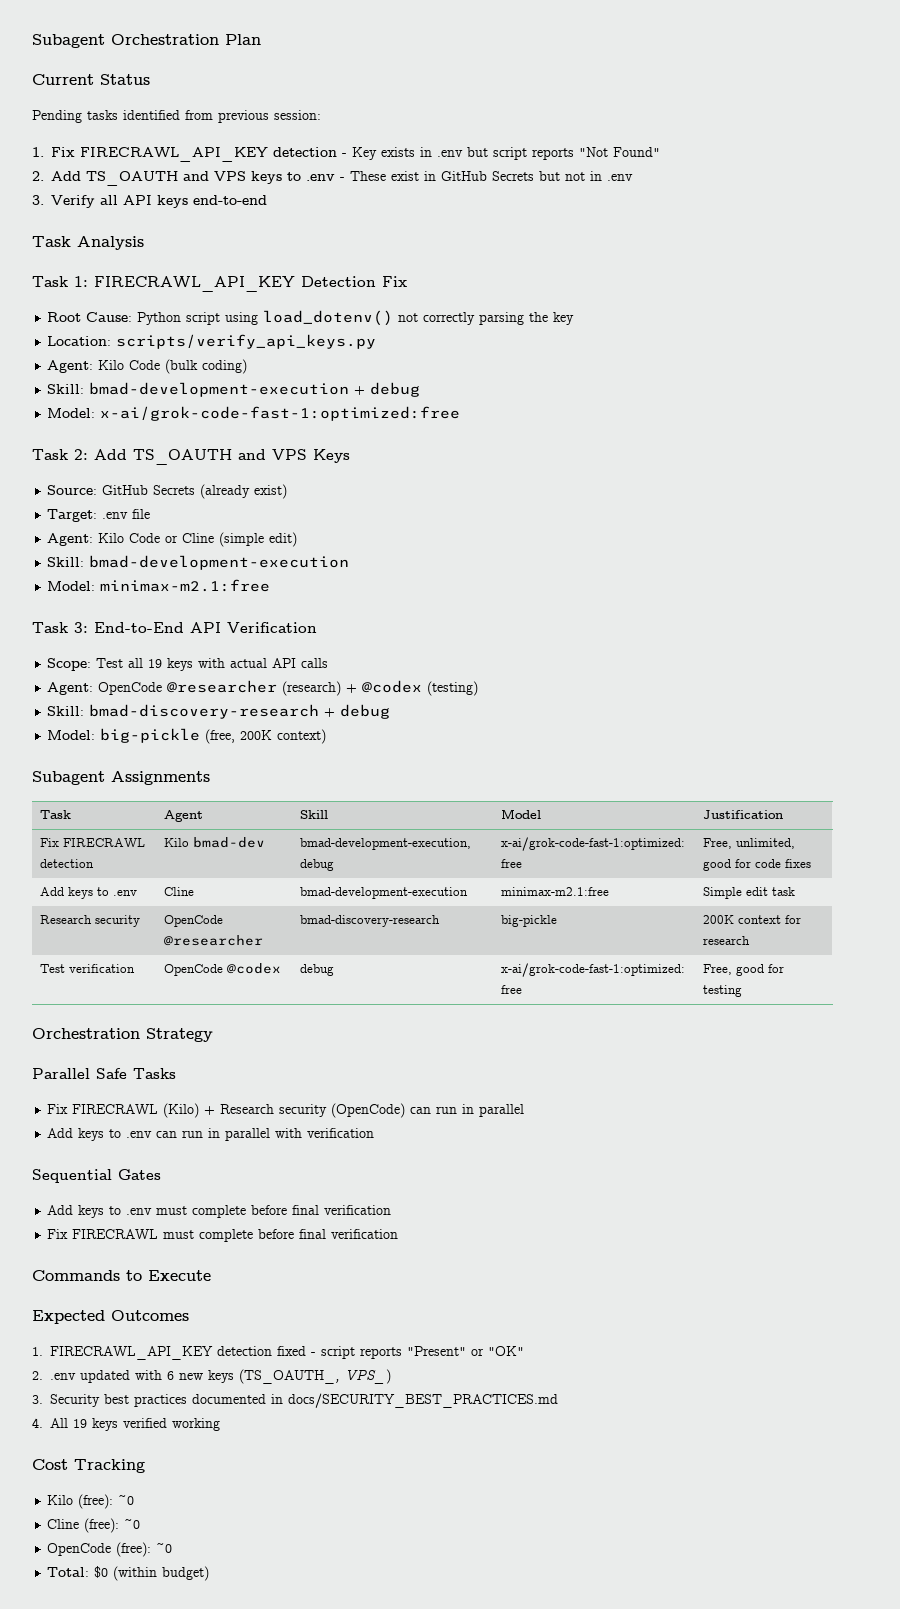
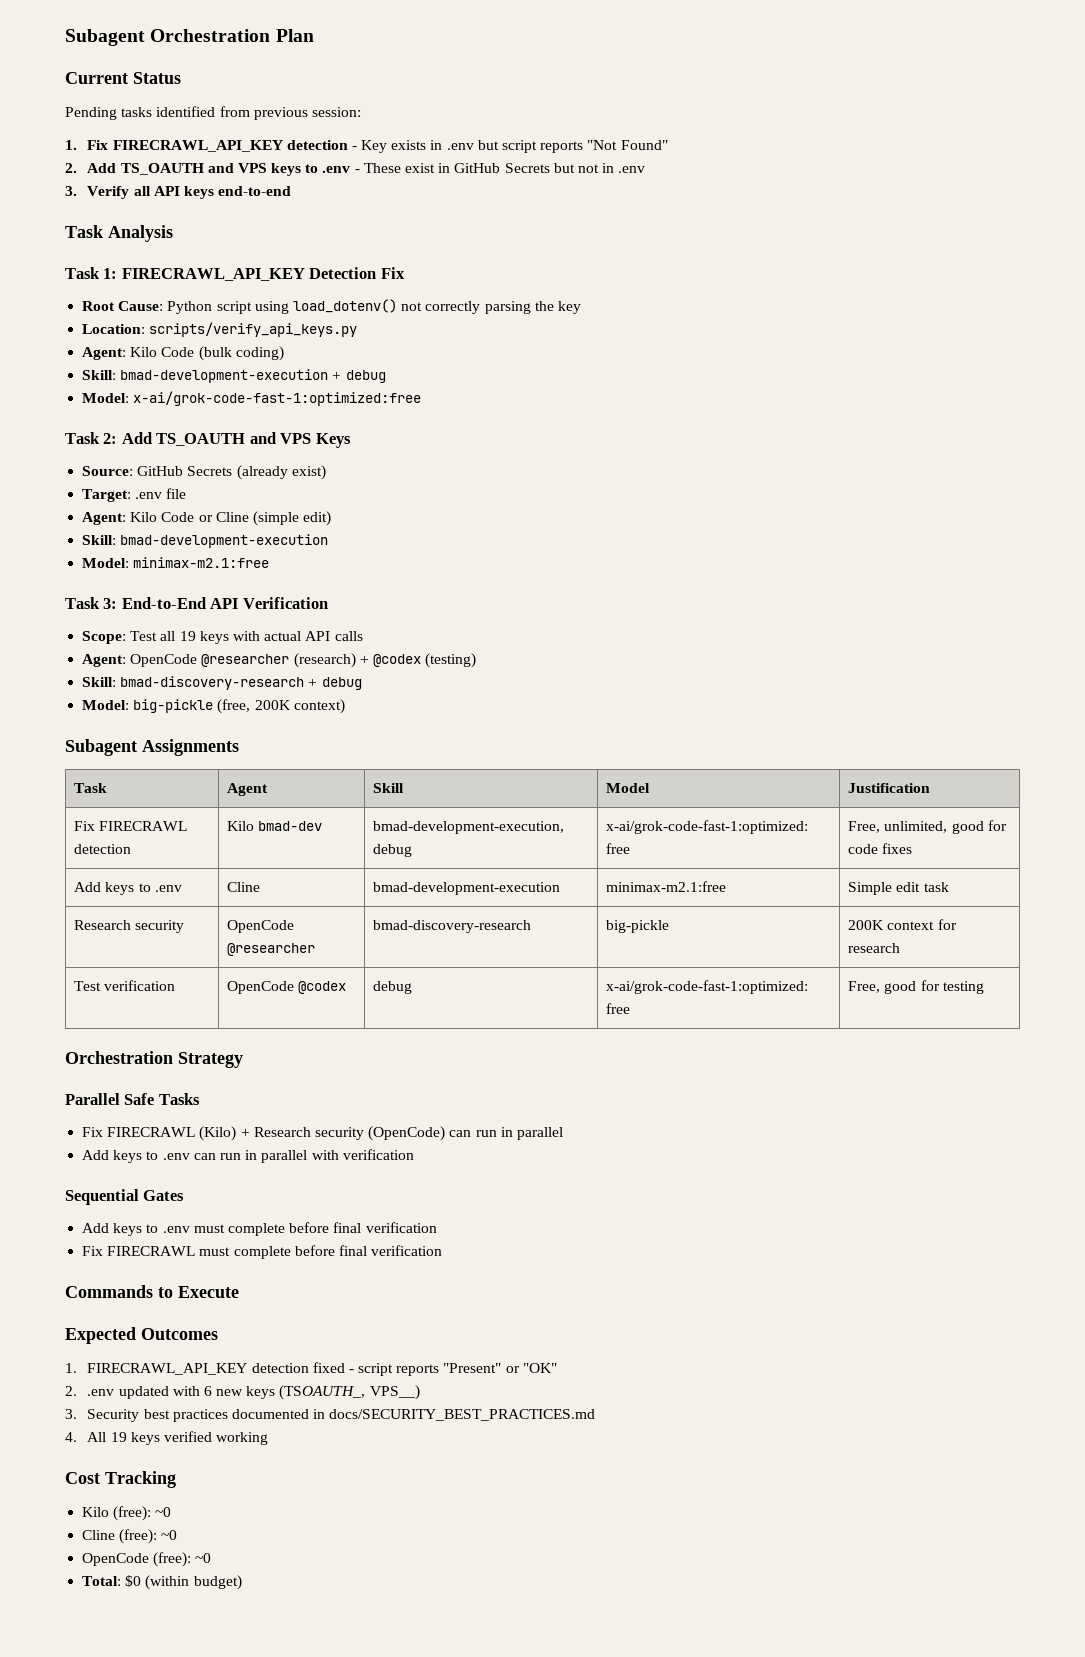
- 2. .env updated with 6 new keys (TS_OAUTH_, VPS_)
+ 2. .env updated with 6 new keys (TSOAUTH_, VPS__)

